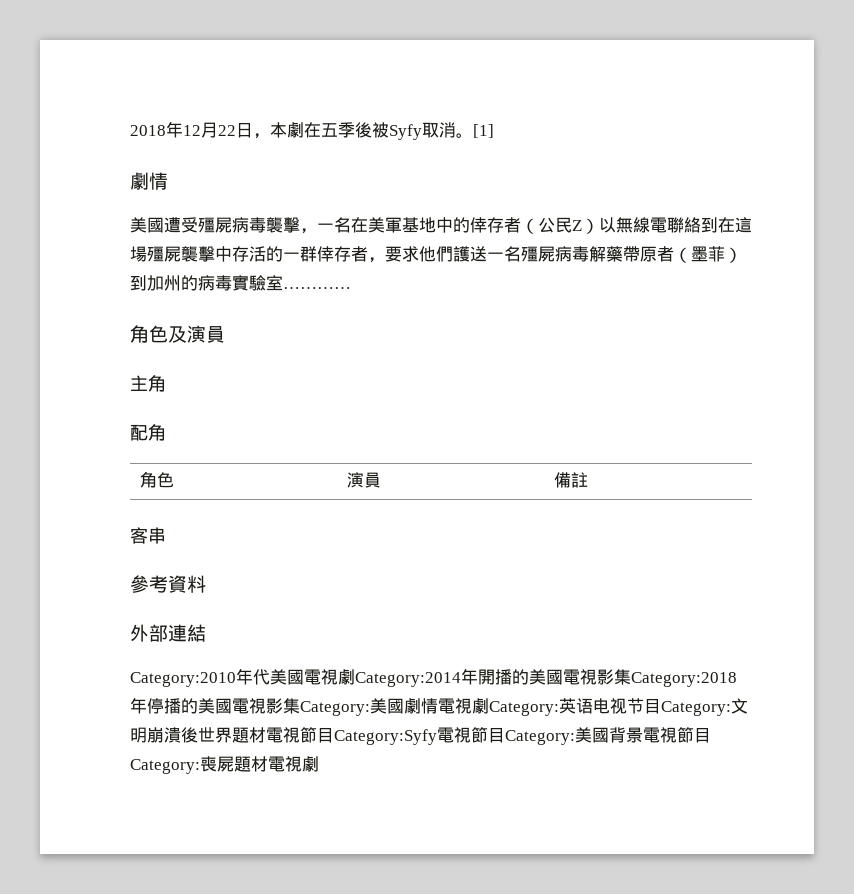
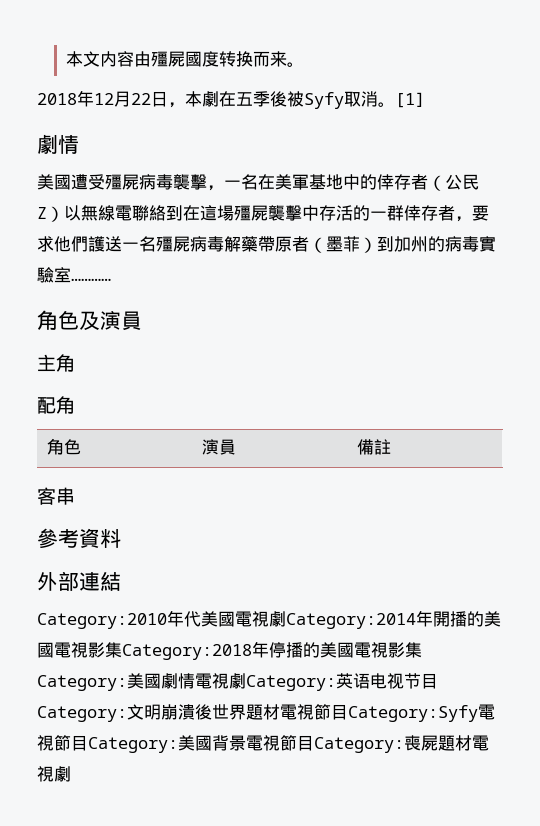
+ 本文内容由殭屍國度转换而来。

